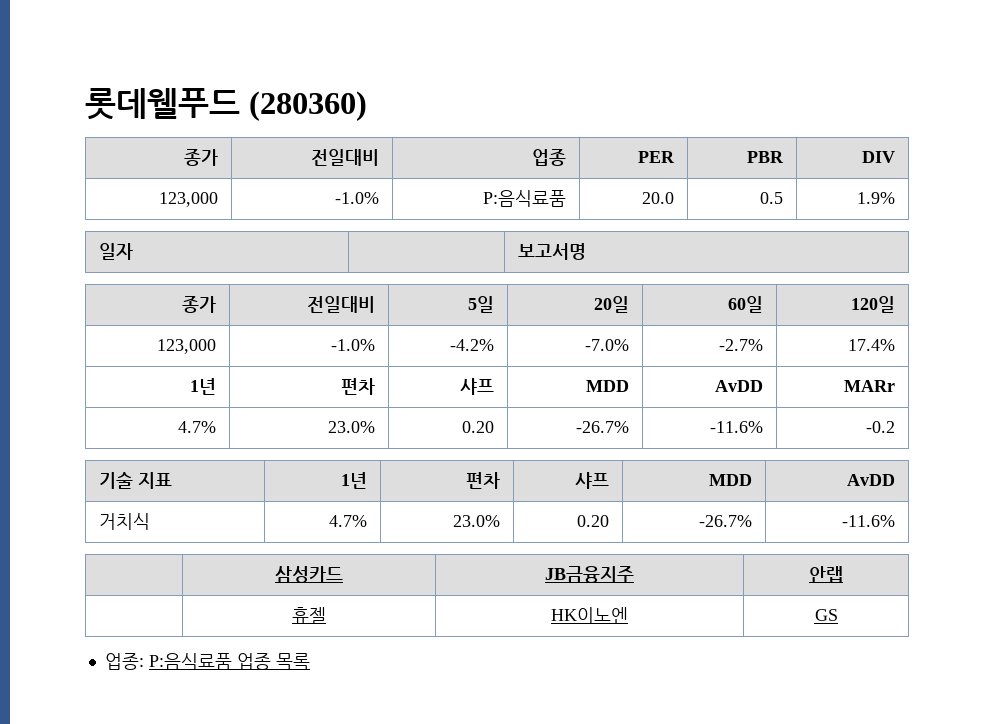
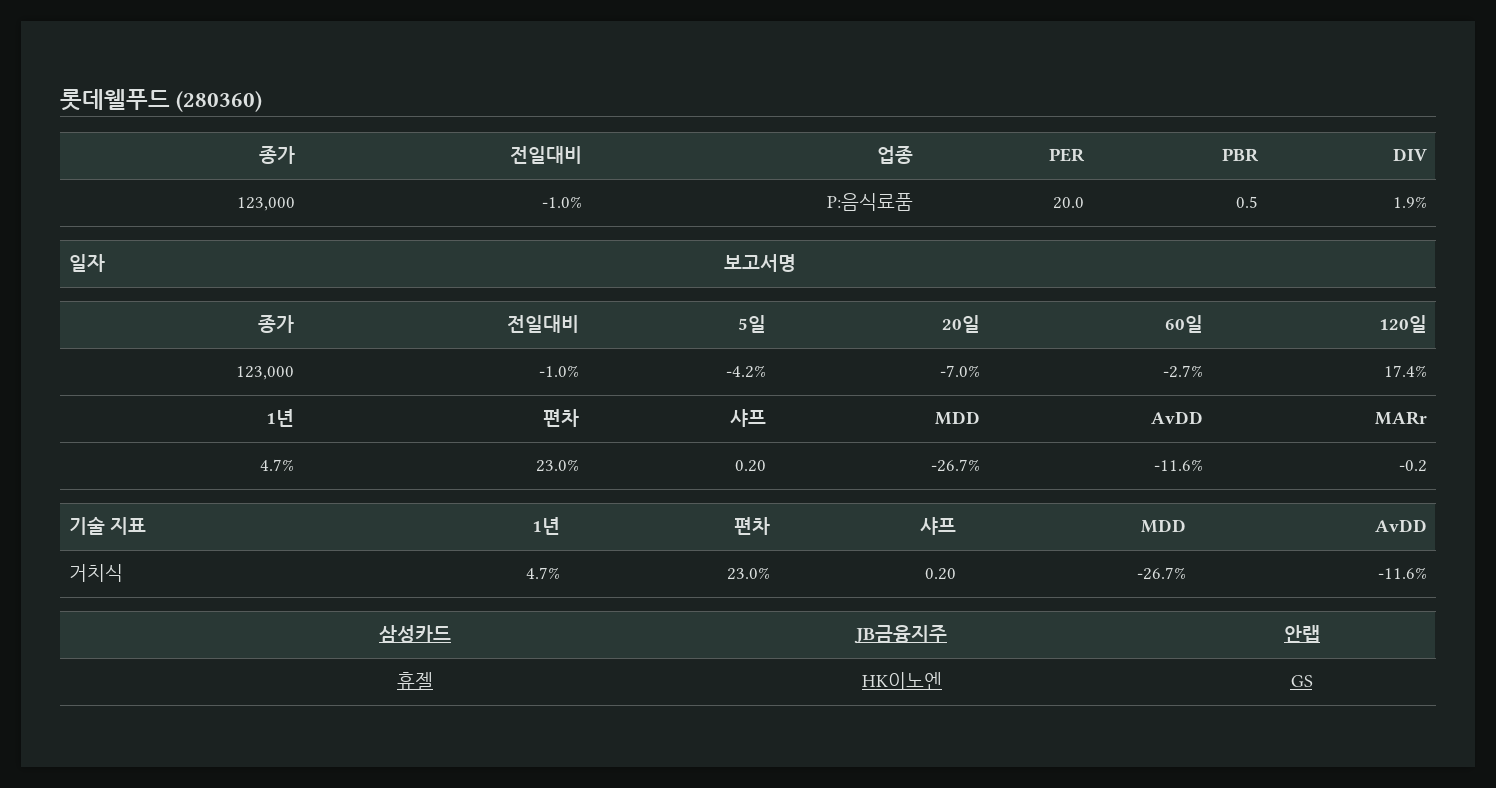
- 업종: P:음식료품 업종 목록

